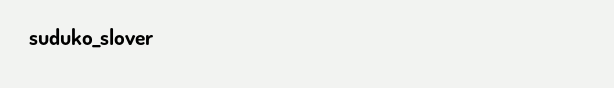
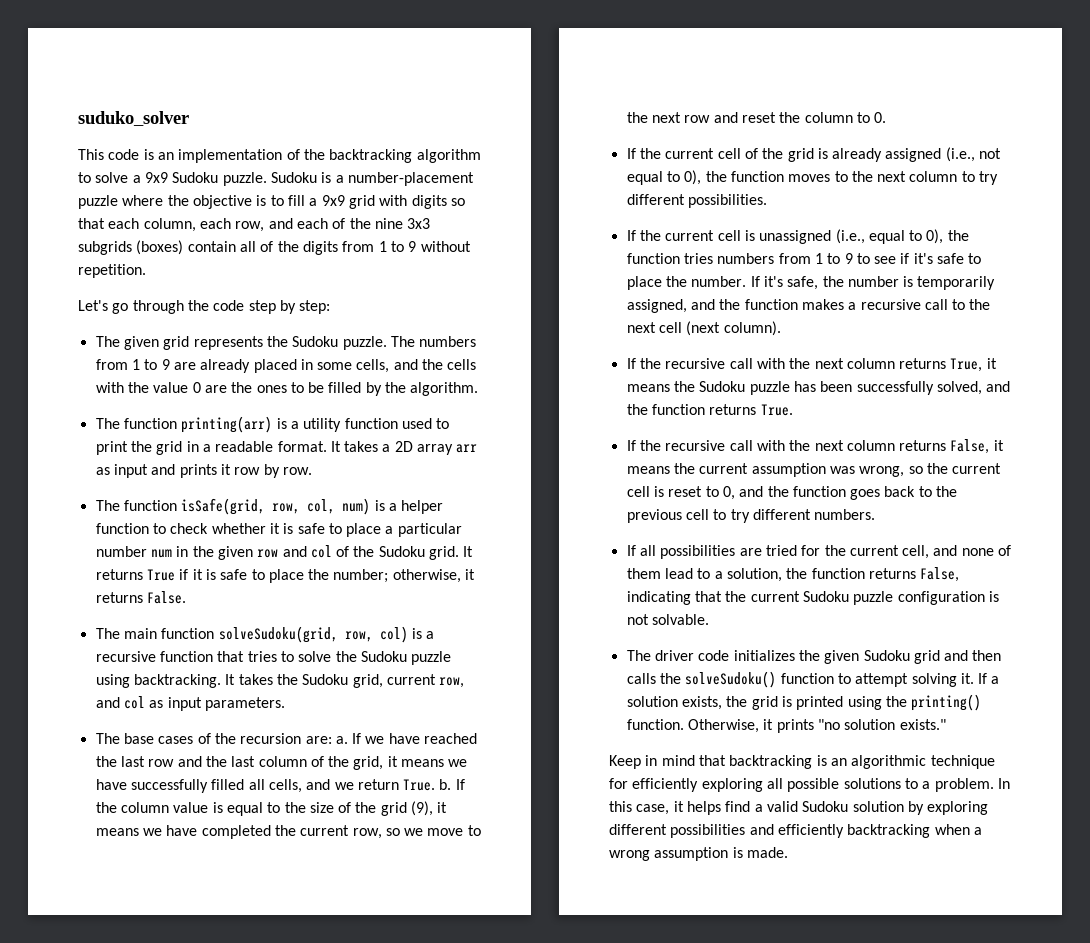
- suduko_slover
+ suduko_solver
+ This code is an implementation of the backtracking algorithm to solve a 9x9 Sudoku puzzle. Sudoku is a number-placement puzzle where the objective is to fill a 9x9 grid with digits so that each column, each row, and each of the nine 3x3 subgrids (boxes) contain all of the digits from 1 to 9 without repetition.
+ Let's go through the code step by step:
+ The given grid represents the Sudoku puzzle. The numbers from 1 to 9 are already placed in some cells, and the cells with the value 0 are the ones to be filled by the algorithm.
+ The function printing(arr) is a utility function used to print the grid in a readable format. It takes a 2D array arr as input and prints it row by row.
+ The function isSafe(grid, row, col, num) is a helper function to check whether it is safe to place a particular number num in the given row and col of the Sudoku grid. It returns True if it is safe to place the number; otherwise, it returns False.
+ The main function solveSudoku(grid, row, col) is a recursive function that tries to solve the Sudoku puzzle using backtracking. It takes the Sudoku grid, current row, and col as input parameters.
+ The base cases of the recursion are: a. If we have reached the last row and the last column of the grid, it means we have successfully filled all cells, and we return True. b. If the column value is equal to the size of the grid (9), it means we have completed the current row, so we move to the next row and reset the column to 0.
+ If the current cell of the grid is already assigned (i.e., not equal to 0), the function moves to the next column to try different possibilities.
+ If the current cell is unassigned (i.e., equal to 0), the function tries numbers from 1 to 9 to see if it's safe to place the number. If it's safe, the number is temporarily assigned, and the function makes a recursive call to the next cell (next column).
+ If the recursive call with the next column returns True, it means the Sudoku puzzle has been successfully solved, and the function returns True.
+ If the recursive call with the next column returns False, it means the current assumption was wrong, so the current cell is reset to 0, and the function goes back to the previous cell to try different numbers.
+ If all possibilities are tried for the current cell, and none of them lead to a solution, the function returns False, indicating that the current Sudoku puzzle configuration is not solvable.
+ The driver code initializes the given Sudoku grid and then calls the solveSudoku() function to attempt solving it. If a solution exists, the grid is printed using the printing() function. Otherwise, it prints "no solution exists."
+ Keep in mind that backtracking is an algorithmic technique for efficiently exploring all possible solutions to a problem. In this case, it helps find a valid Sudoku solution by exploring different possibilities and efficiently backtracking when a wrong assumption is made.

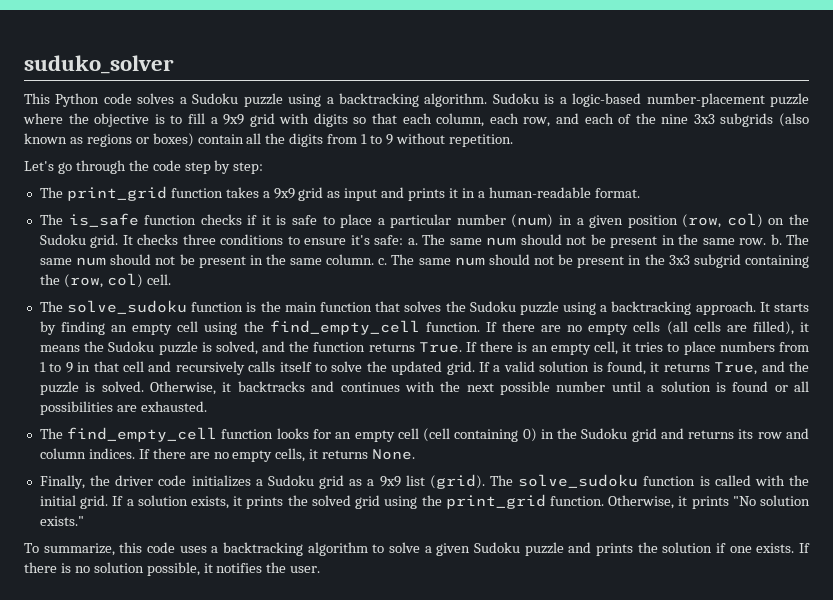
- This code is an implementation of the backtracking algorithm to solve a 9x9 Sudoku puzzle.
+ This Python code solves a Sudoku puzzle using a backtracking algorithm.
- Sudoku is a number-placement puzzle where the objective is to fill a 9x9 grid with digits so that each column, each row, and each of the nine 3x3 subgrids (boxes) contain all of the digits from 1 to 9 without repetition.
+ Sudoku is a logic-based number-placement puzzle where the objective is to fill a 9x9 grid with digits so that each column, each row, and each of the nine 3x3 subgrids (also known as regions or boxes) contain all the digits from 1 to 9 without repetition.
- The given grid represents the Sudoku puzzle. The numbers from 1 to 9 are already placed in some cells, and the cells with the value 0 are the ones to be filled by the algorithm.
- The function printing(arr) is a utility function used to print the grid in a readable format. It takes a 2D array arr as input and prints it row by row.
- The function isSafe(grid, row, col, num) is a helper function to check whether it is safe to place a particular number num in the given row and col of the Sudoku grid. It returns True if it is safe to place the number; otherwise, it returns False.
- The main function solveSudoku(grid, row, col) is a recursive function that tries to solve the Sudoku puzzle using backtracking. It takes the Sudoku grid, current row, and col as input parameters.
- The base cases of the recursion are: a. If we have reached the last row and the last column of the grid, it means we have successfully filled all cells, and we return True. b. If the column value is equal to the size of the grid (9), it means we have completed the current row, so we move to the next row and reset the column to 0.
- If the current cell of the grid is already assigned (i.e., not equal to 0), the function moves to the next column to try different possibilities.
- If the current cell is unassigned (i.e., equal to 0), the function tries numbers from 1 to 9 to see if it's safe to place the number. If it's safe, the number is temporarily assigned, and the function makes a recursive call to the next cell (next column).
- If the recursive call with the next column returns True, it means the Sudoku puzzle has been successfully solved, and the function returns True.
- If the recursive call with the next column returns False, it means the current assumption was wrong, so the current cell is reset to 0, and the function goes back to the previous cell to try different numbers.
- If all possibilities are tried for the current cell, and none of them lead to a solution, the function returns False, indicating that the current Sudoku puzzle configuration is not solvable.
- The driver code initializes the given Sudoku grid and then calls the solveSudoku() function to attempt solving it. If a solution exists, the grid is printed using the printing() function.
+ The print_grid function takes a 9x9 grid as input and prints it in a human-readable format.
+ The is_safe function checks if it is safe to place a particular number (num) in a given position (row, col) on the Sudoku grid. It checks three conditions to ensure it's safe: a. The same num should not be present in the same row. b. The same num should not be present in the same column. c. The same num should not be present in the 3x3 subgrid containing the (row, col) cell.
+ The solve_sudoku function is the main function that solves the Sudoku puzzle using a backtracking approach. It starts by finding an empty cell using the find_empty_cell function. If there are no empty cells (all cells are filled), it means the Sudoku puzzle is solved, and the function returns True. If there is an empty cell, it tries to place numbers from 1 to 9 in that cell and recursively calls itself to solve the updated grid. If a valid solution is found, it returns True, and the puzzle is solved. Otherwise, it backtracks and continues with the next possible number until a solution is found or all possibilities are exhausted.
+ The find_empty_cell function looks for an empty cell (cell containing 0) in the Sudoku grid and returns its row and column indices. If there are no empty cells, it returns None.
+ Finally, the driver code initializes a Sudoku grid as a 9x9 list (grid). The solve_sudoku function is called with the initial grid. If a solution exists, it prints the solved grid using the print_grid function.
- Otherwise, it prints "no solution exists."
+ Otherwise, it prints "No solution exists."
- Keep in mind that backtracking is an algorithmic technique for efficiently exploring all possible solutions to a problem. In this case, it helps find a valid Sudoku solution by exploring different possibilities and efficiently backtracking when a wrong assumption is made.
+ To summarize, this code uses a backtracking algorithm to solve a given Sudoku puzzle and prints the solution if one exists. If there is no solution possible, it notifies the user.

